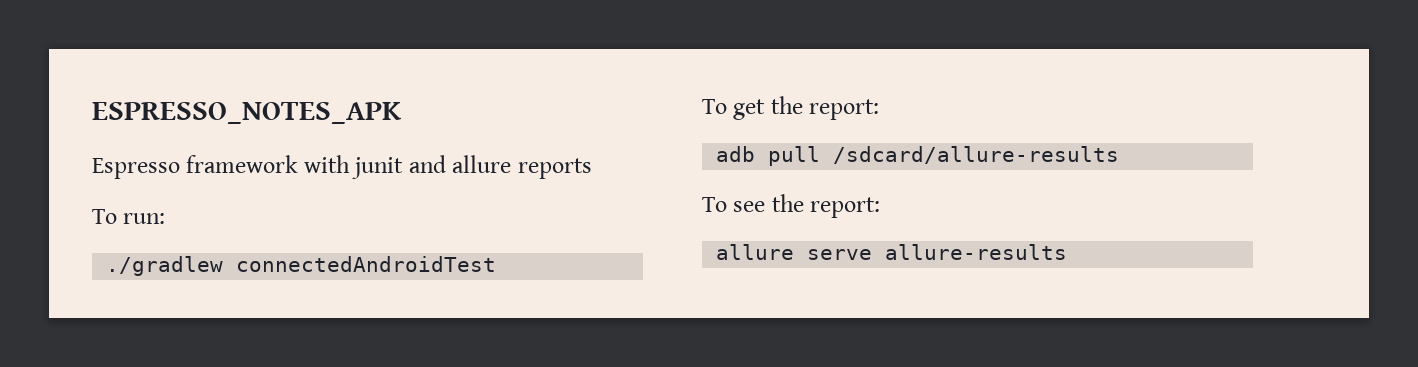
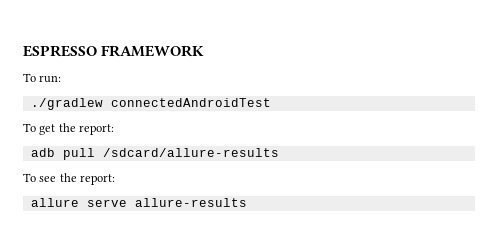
- ESPRESSO_NOTES_APK
- Espresso framework with junit and allure reports
+ ESPRESSO FRAMEWORK

